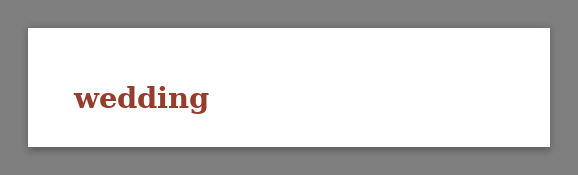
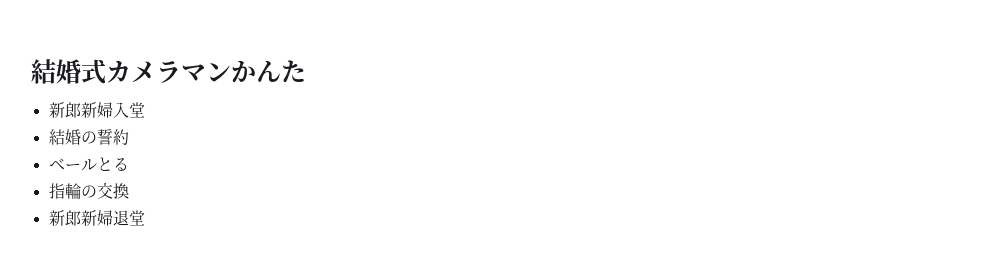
- wedding
+ 結婚式カメラマンかんた
+ 新郎新婦入堂
+ 結婚の誓約
+ ベールとる
+ 指輪の交換
+ 新郎新婦退堂

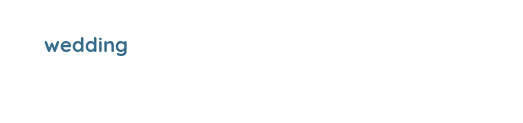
- 結婚式カメラマンかんた
- 新郎新婦入堂
- 結婚の誓約
- ベールとる
- 指輪の交換
- 新郎新婦退堂
+ wedding

